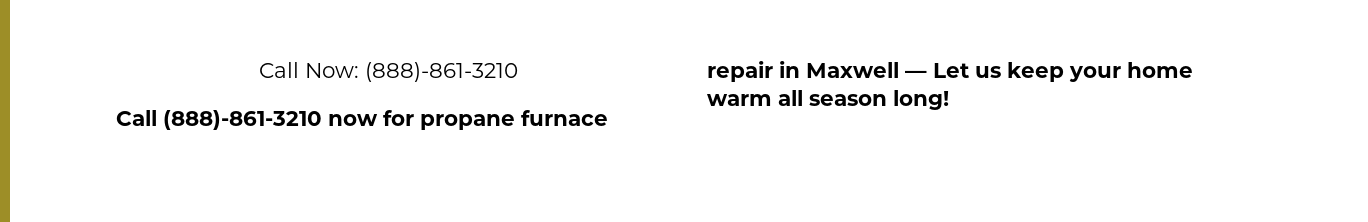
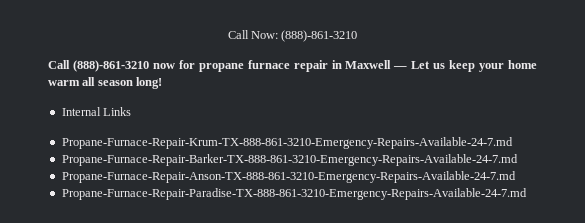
+ Internal Links
+ Propane-Furnace-Repair-Krum-TX-888-861-3210-Emergency-Repairs-Available-24-7.md
+ Propane-Furnace-Repair-Barker-TX-888-861-3210-Emergency-Repairs-Available-24-7.md
+ Propane-Furnace-Repair-Anson-TX-888-861-3210-Emergency-Repairs-Available-24-7.md
+ Propane-Furnace-Repair-Paradise-TX-888-861-3210-Emergency-Repairs-Available-24-7.md

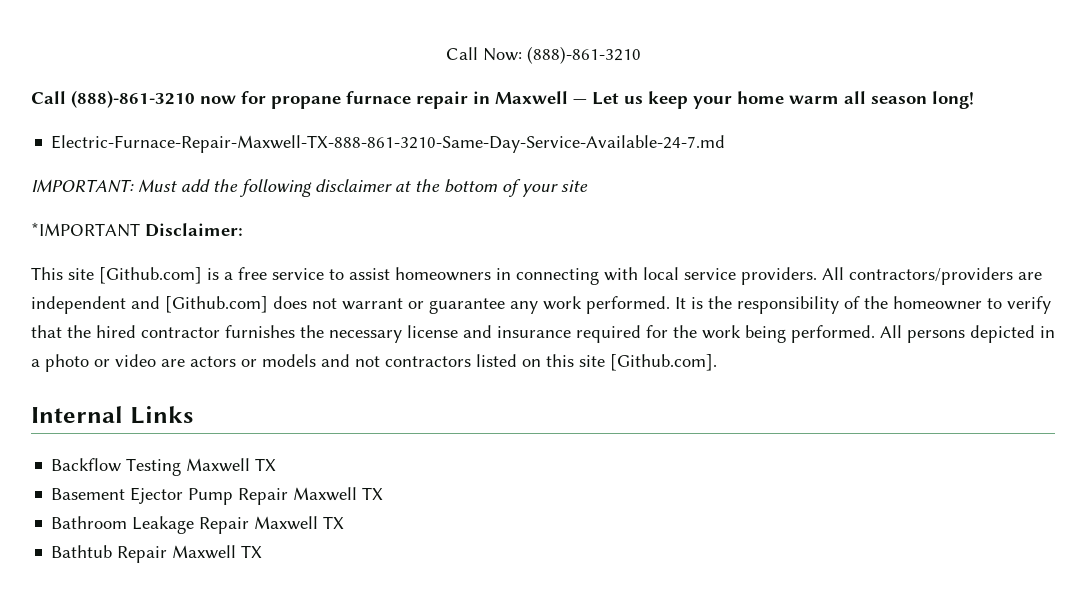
+ Electric-Furnace-Repair-Maxwell-TX-888-861-3210-Same-Day-Service-Available-24-7.md
+ IMPORTANT: Must add the following disclaimer at the bottom of your site
+ *IMPORTANT Disclaimer:
+ This site [Github.com] is a free service to assist homeowners in connecting with local service providers. All contractors/providers are independent and [Github.com] does not warrant or guarantee any work performed. It is the responsibility of the homeowner to verify that the hired contractor furnishes the necessary license and insurance required for the work being performed. All persons depicted in a photo or video are actors or models and not contractors listed on this site [Github.com].
  Internal Links
- Propane-Furnace-Repair-Krum-TX-888-861-3210-Emergency-Repairs-Available-24-7.md
- Propane-Furnace-Repair-Barker-TX-888-861-3210-Emergency-Repairs-Available-24-7.md
- Propane-Furnace-Repair-Anson-TX-888-861-3210-Emergency-Repairs-Available-24-7.md
- Propane-Furnace-Repair-Paradise-TX-888-861-3210-Emergency-Repairs-Available-24-7.md
+ Backflow Testing Maxwell TX
+ Basement Ejector Pump Repair Maxwell TX
+ Bathroom Leakage Repair Maxwell TX
+ Bathtub Repair Maxwell TX

